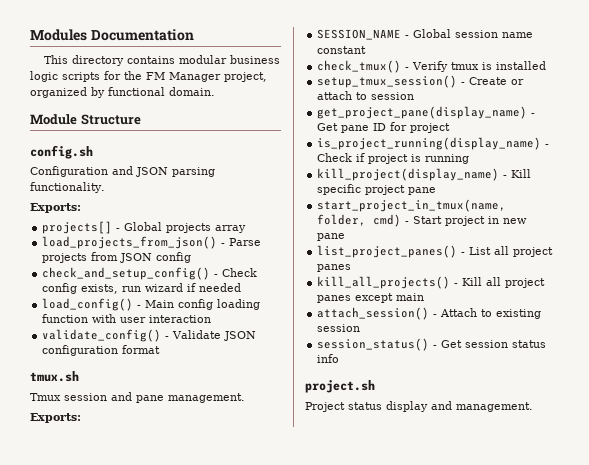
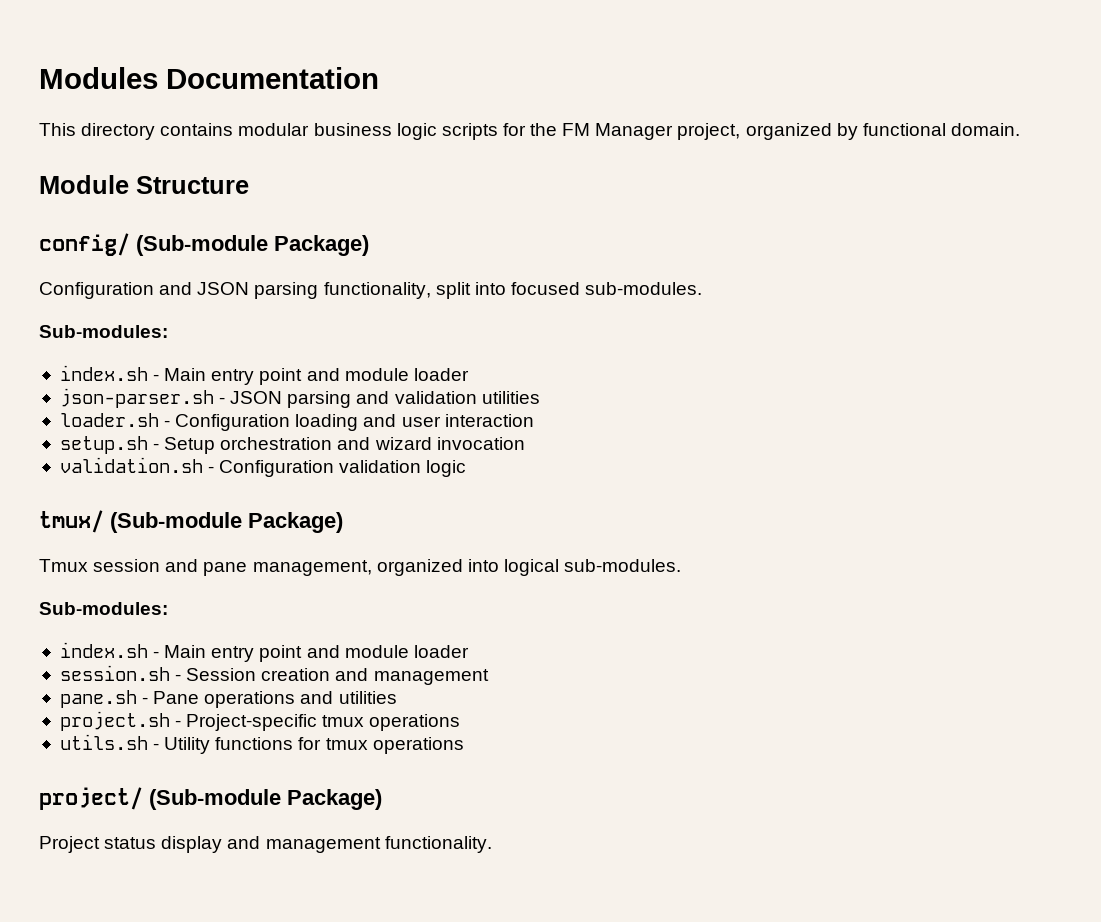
- config.sh
+ config/ (Sub-module Package)
- Configuration and JSON parsing functionality.
- Exports:
- projects[] - Global projects array
- load_projects_from_json() - Parse projects from JSON config
- check_and_setup_config() - Check config exists, run wizard if needed
- load_config() - Main config loading function with user interaction
- validate_config() - Validate JSON configuration format
- tmux.sh
- Tmux session and pane management.
- Exports:
- SESSION_NAME - Global session name constant
- check_tmux() - Verify tmux is installed
- setup_tmux_session() - Create or attach to session
- get_project_pane(display_name) - Get pane ID for project
- is_project_running(display_name) - Check if project is running
- kill_project(display_name) - Kill specific project pane
- start_project_in_tmux(name, folder, cmd) - Start project in new pane
- list_project_panes() - List all project panes
- kill_all_projects() - Kill all project panes except main
- attach_session() - Attach to existing session
- session_status() - Get session status info
- project.sh
+ Configuration and JSON parsing functionality, split into focused sub-modules.
+ Sub-modules:
+ index.sh - Main entry point and module loader
+ json-parser.sh - JSON parsing and validation utilities
+ loader.sh - Configuration loading and user interaction
+ setup.sh - Setup orchestration and wizard invocation
+ validation.sh - Configuration validation logic
+ tmux/ (Sub-module Package)
+ Tmux session and pane management, organized into logical sub-modules.
+ Sub-modules:
+ index.sh - Main entry point and module loader
+ session.sh - Session creation and management
+ pane.sh - Pane operations and utilities
+ project.sh - Project-specific tmux operations
+ utils.sh - Utility functions for tmux operations
+ project/ (Sub-module Package)
- Project status display and management.
+ Project status display and management functionality.

